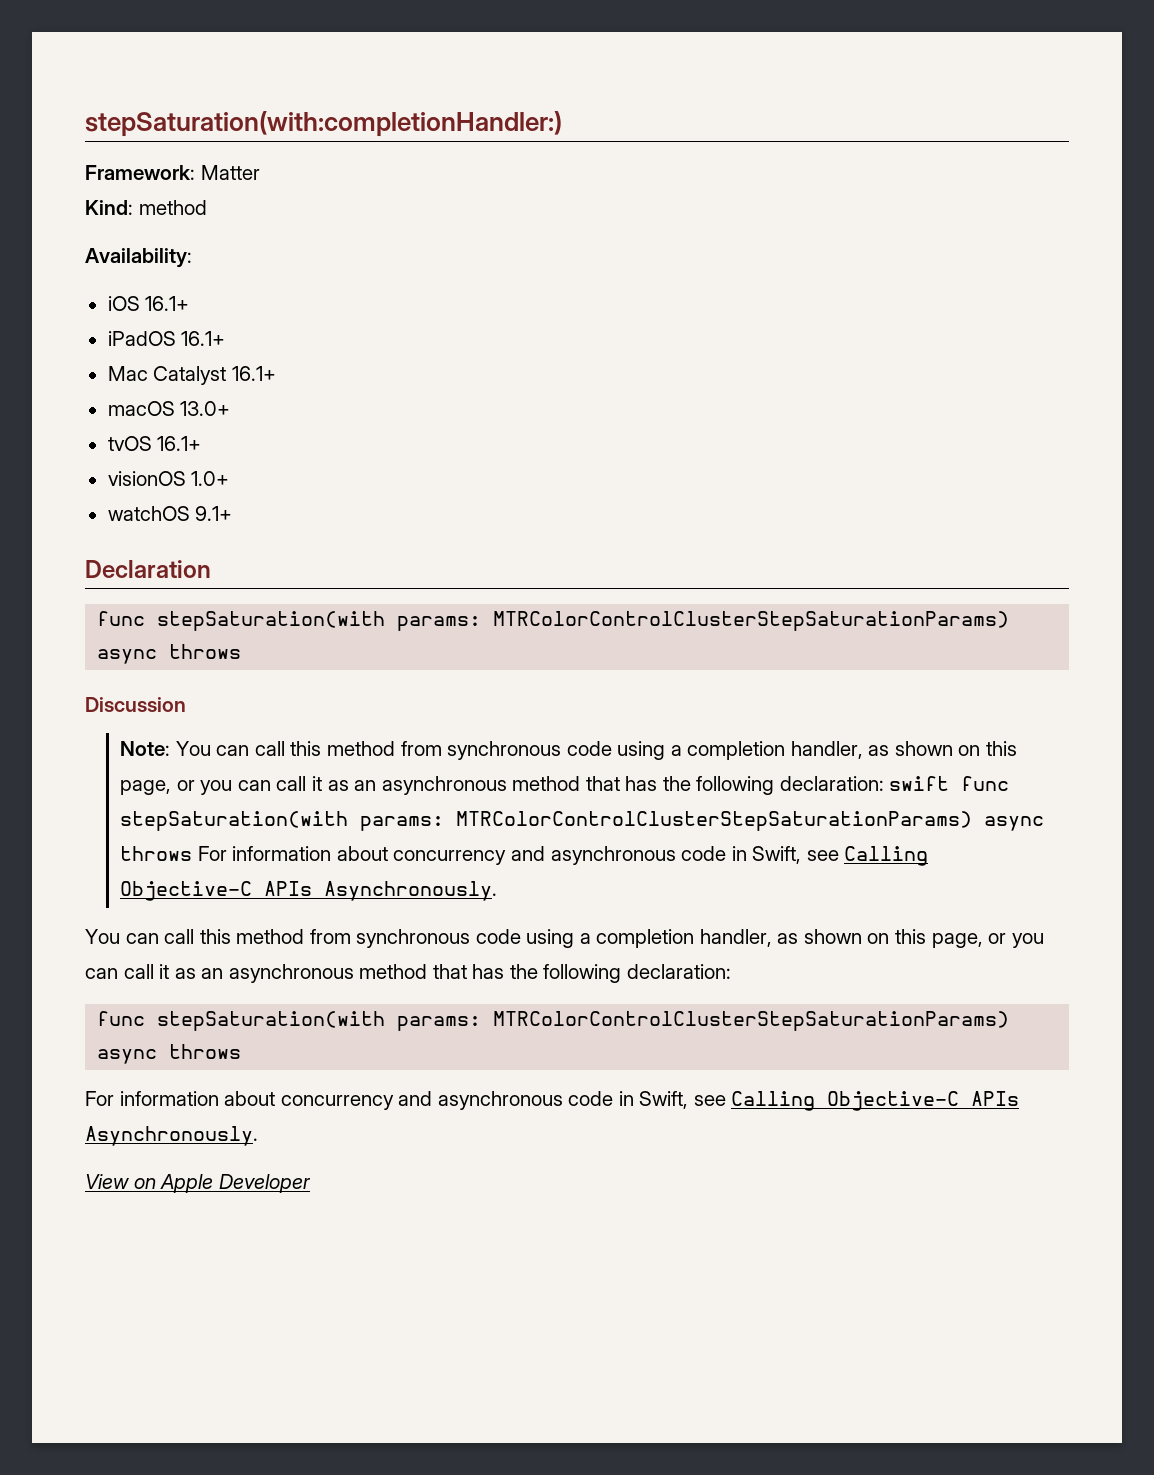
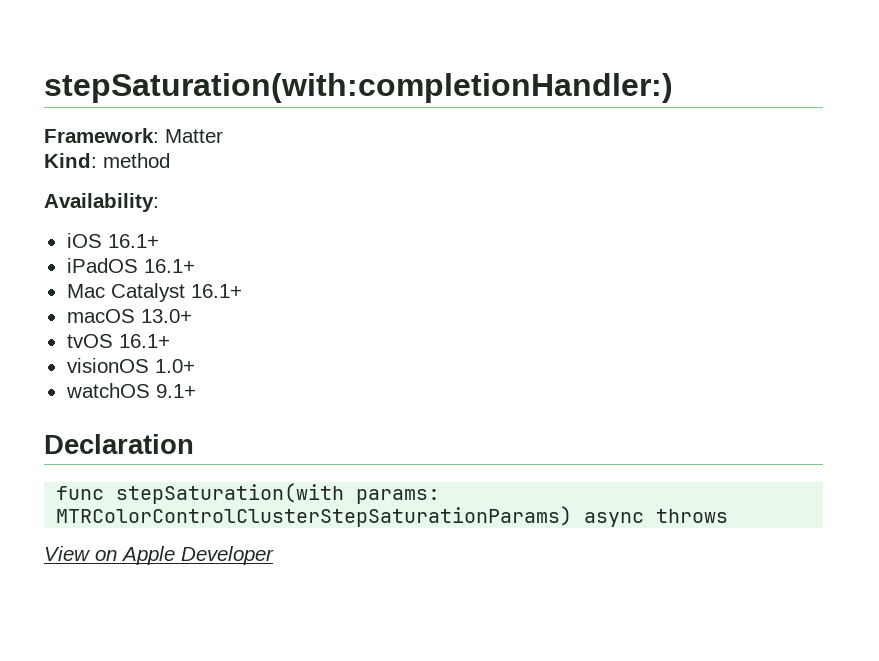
- Discussion
- Note: You can call this method from synchronous code using a completion handler, as shown on this page, or you can call it as an asynchronous method that has the following declaration: swift func stepSaturation(with params: MTRColorControlClusterStepSaturationParams) async throws For information about concurrency and asynchronous code in Swift, see Calling Objective-C APIs Asynchronously.
- You can call this method from synchronous code using a completion handler, as shown on this page, or you can call it as an asynchronous method that has the following declaration:
- func stepSaturation(with params: MTRColorControlClusterStepSaturationParams) async throws
- For information about concurrency and asynchronous code in Swift, see Calling Objective-C APIs Asynchronously.

